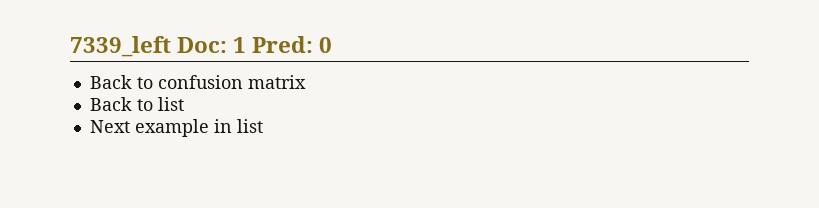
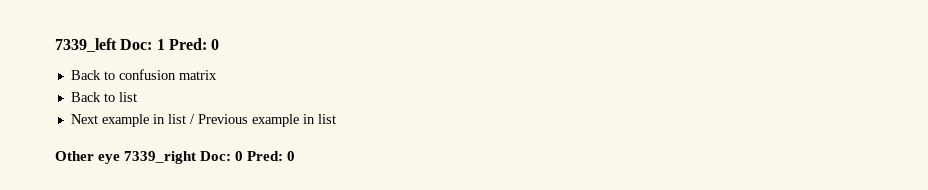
- Next example in list
+ Next example in list / Previous example in list
+ Other eye 7339_right Doc: 0 Pred: 0

